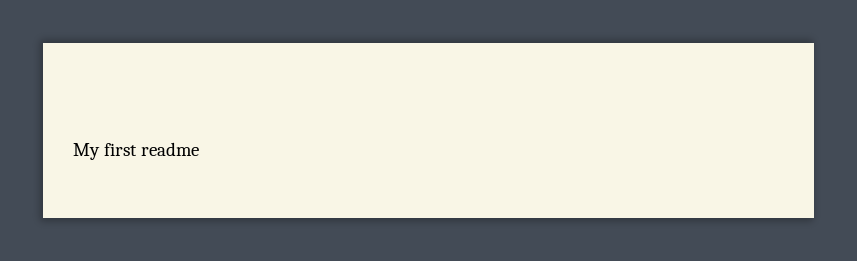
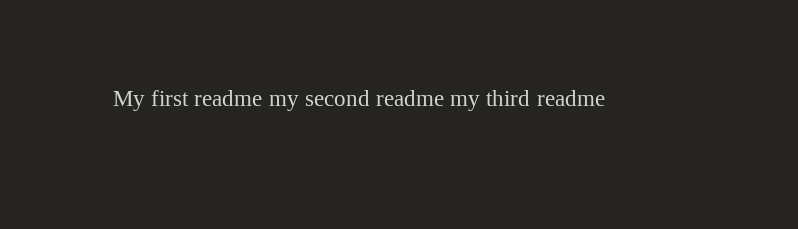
- My first readme
+ My first readme my second readme my third readme

